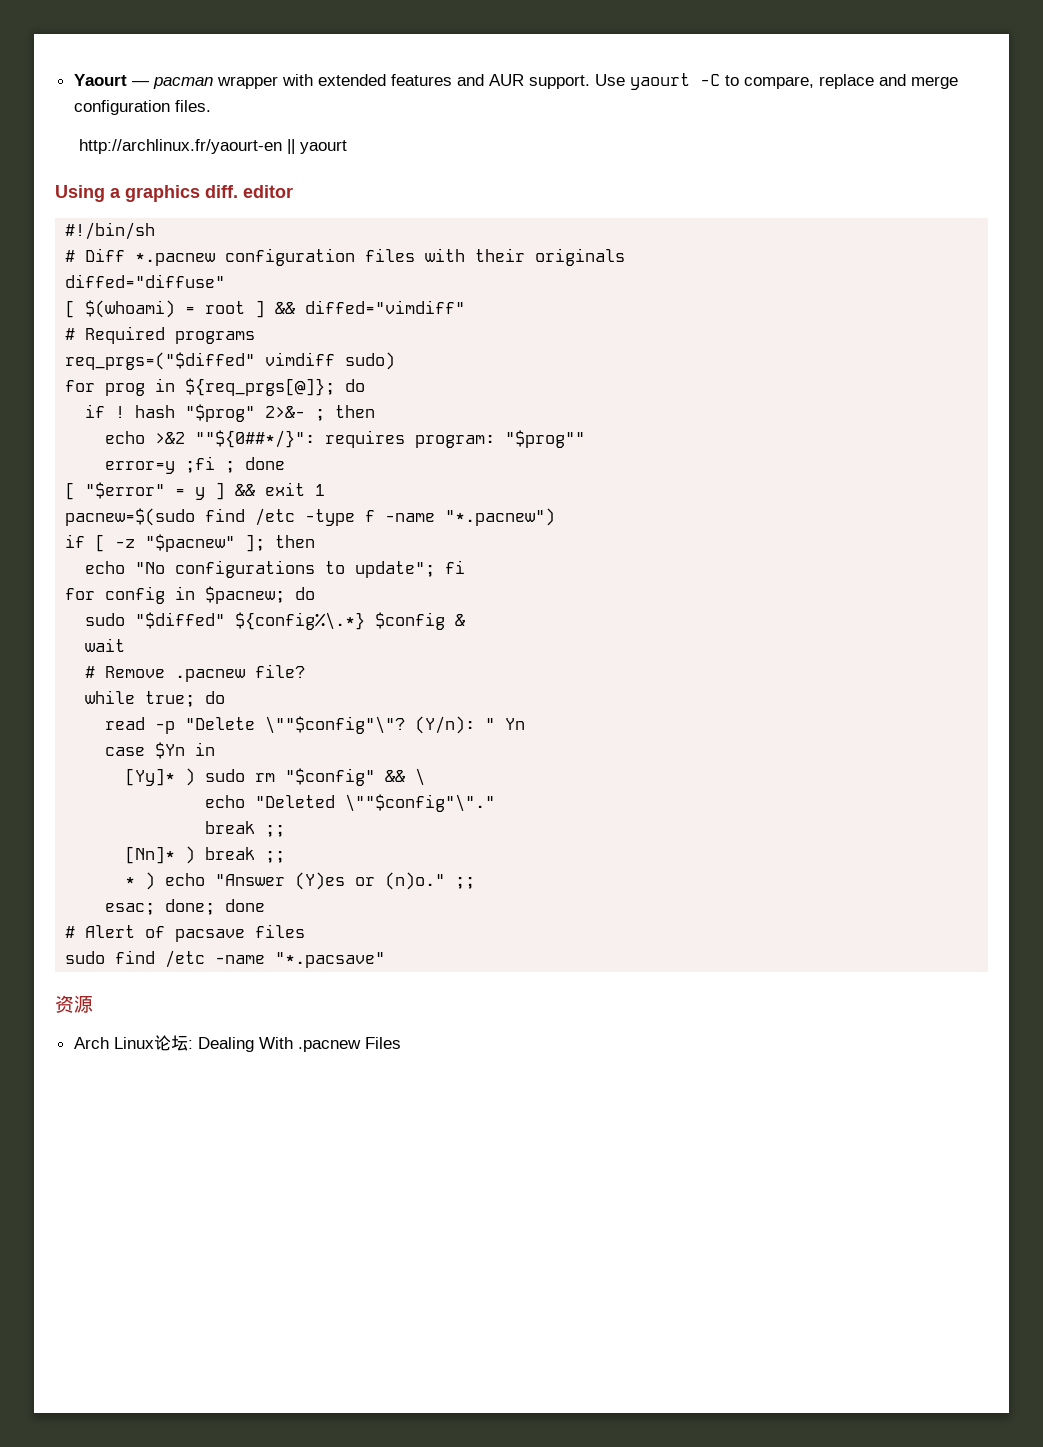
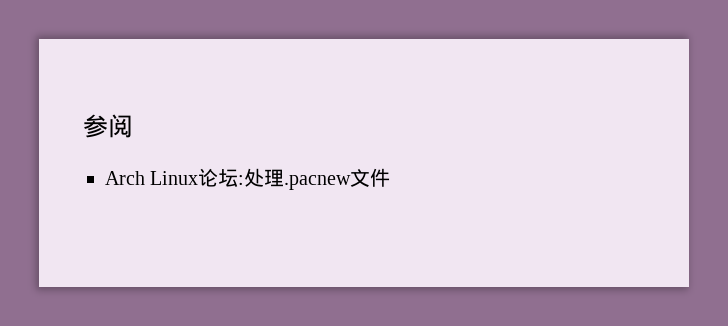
- Yaourt — pacman wrapper with extended features and AUR support. Use yaourt -C to compare, replace and merge configuration files.
- http://archlinux.fr/yaourt-en || yaourt
- Using a graphics diff. editor
- #!/bin/sh
- # Diff *.pacnew configuration files with their originals
- diffed="diffuse"
- [ $(whoami) = root ] && diffed="vimdiff"
- # Required programs
- req_prgs=("$diffed" vimdiff sudo)
- for prog in ${req_prgs[@]}; do
- if ! hash "$prog" 2>&- ; then
- echo >&2 ""${0##*/}": requires program: "$prog""
- error=y ;fi ; done
- [ "$error" = y ] && exit 1
- pacnew=$(sudo find /etc -type f -name "*.pacnew")
- if [ -z "$pacnew" ]; then
- echo "No configurations to update"; fi
- for config in $pacnew; do
- sudo "$diffed" ${config%\.*} $config &
- wait
- # Remove .pacnew file?
- while true; do
- read -p "Delete \""$config"\"? (Y/n): " Yn
- case $Yn in
- [Yy]* ) sudo rm "$config" && \
- echo "Deleted \""$config"\"."
- break ;;
- [Nn]* ) break ;;
- * ) echo "Answer (Y)es or (n)o." ;;
- esac; done; done
- # Alert of pacsave files
- sudo find /etc -name "*.pacsave"
- 资源
+ 参阅
- Arch Linux论坛: Dealing With .pacnew Files
+ Arch Linux论坛:处理.pacnew文件

